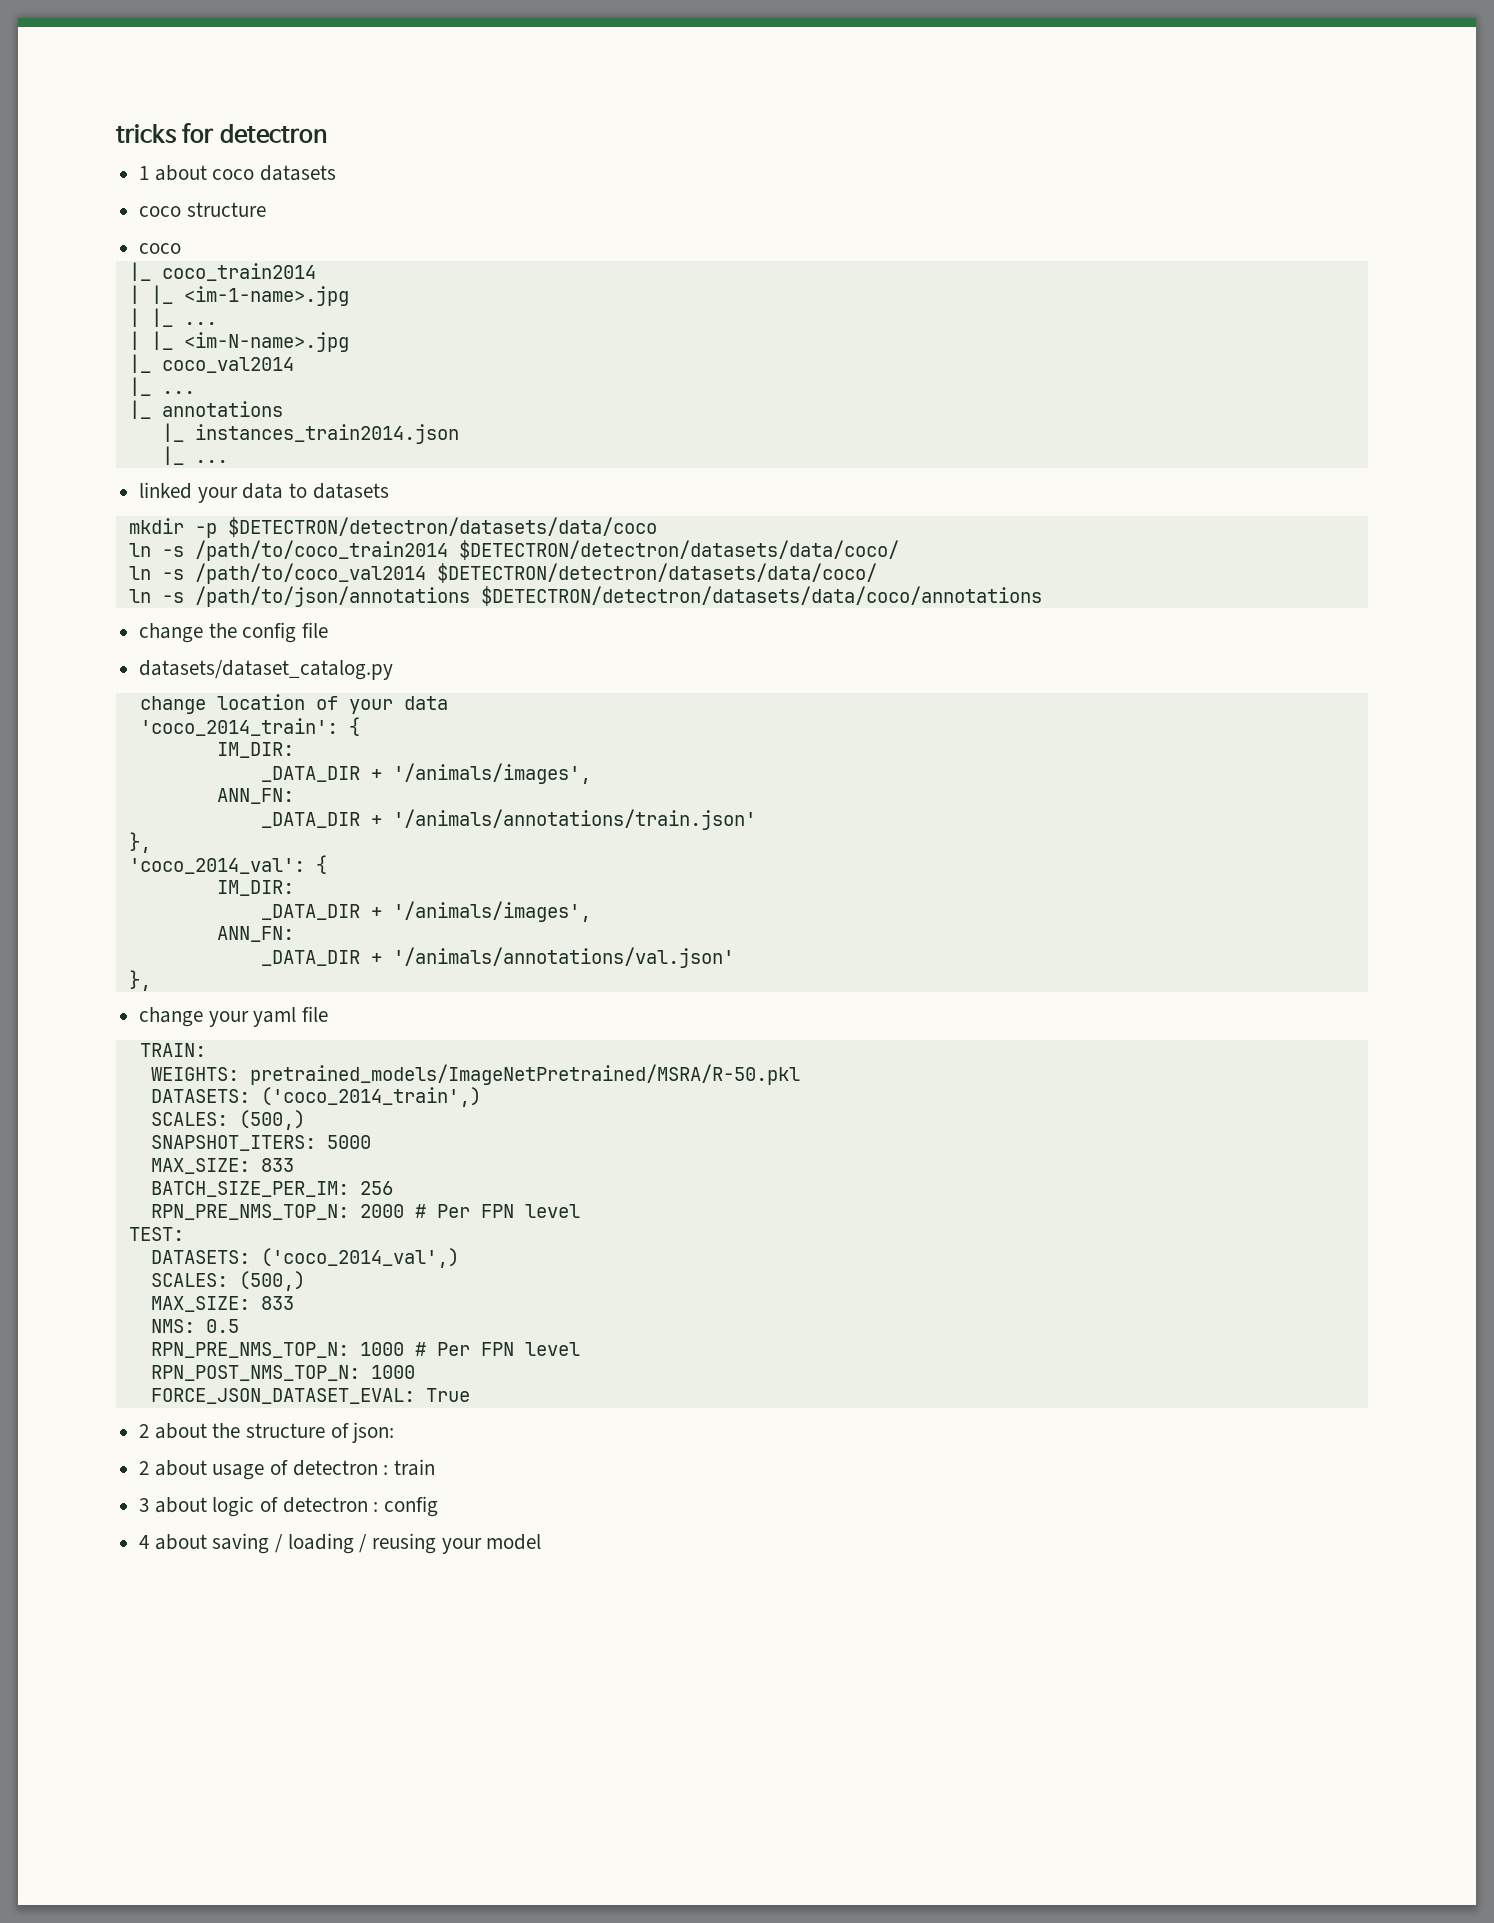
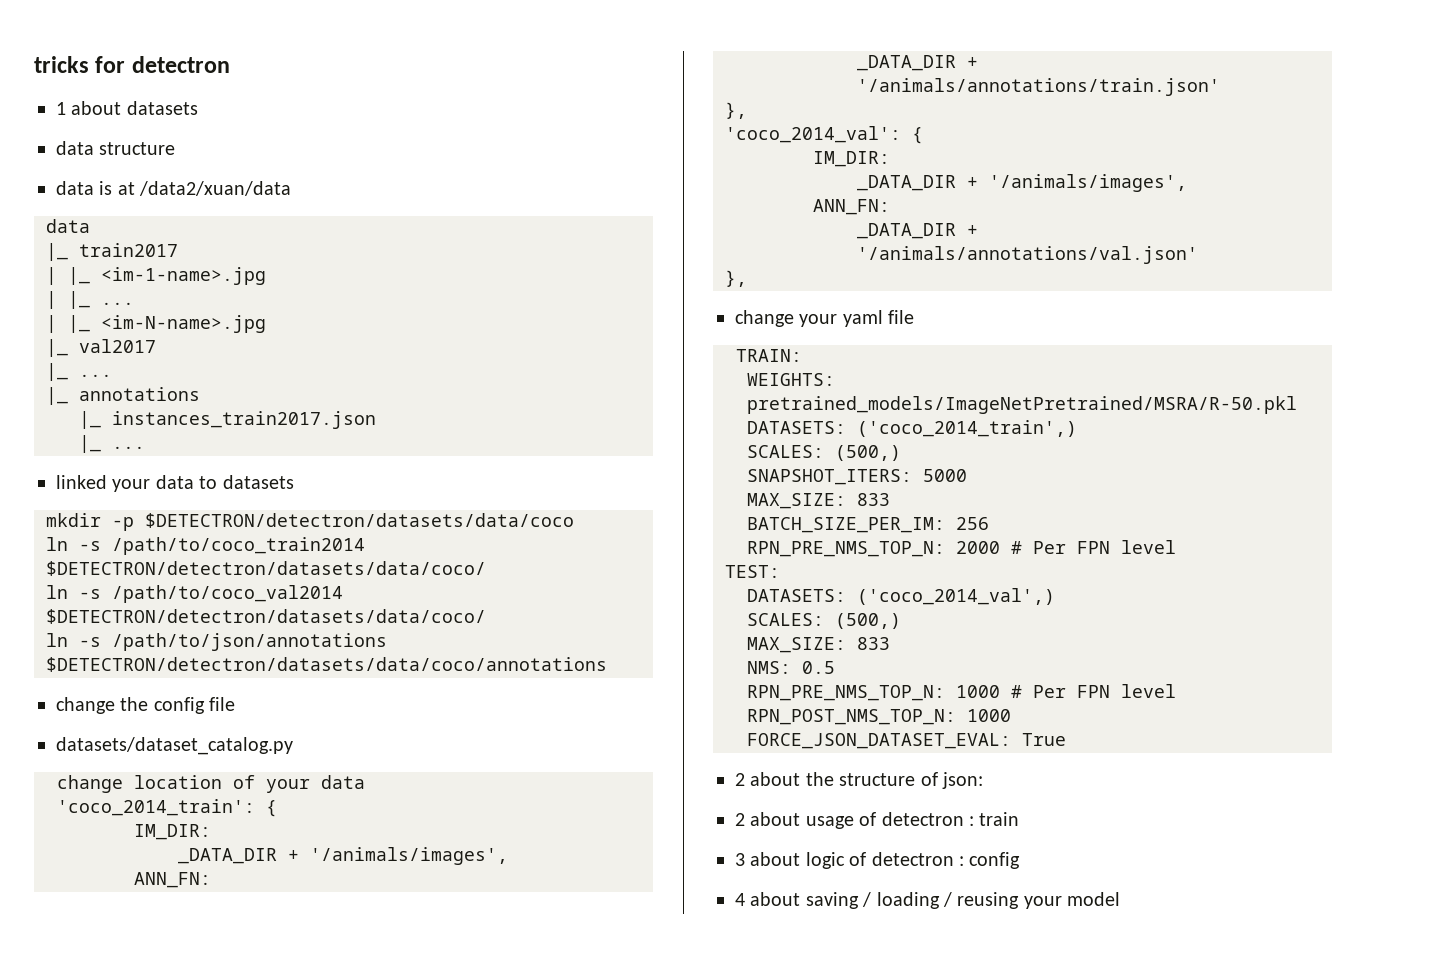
- 1 about coco datasets
- coco structure
- coco
- |_ coco_train2014
+ 1 about datasets
+ data structure
+ data is at /data2/xuan/data
+ data
+ |_ train2017
- |_ coco_val2014
+ |_ val2017
- |_ instances_train2014.json
+ |_ instances_train2017.json

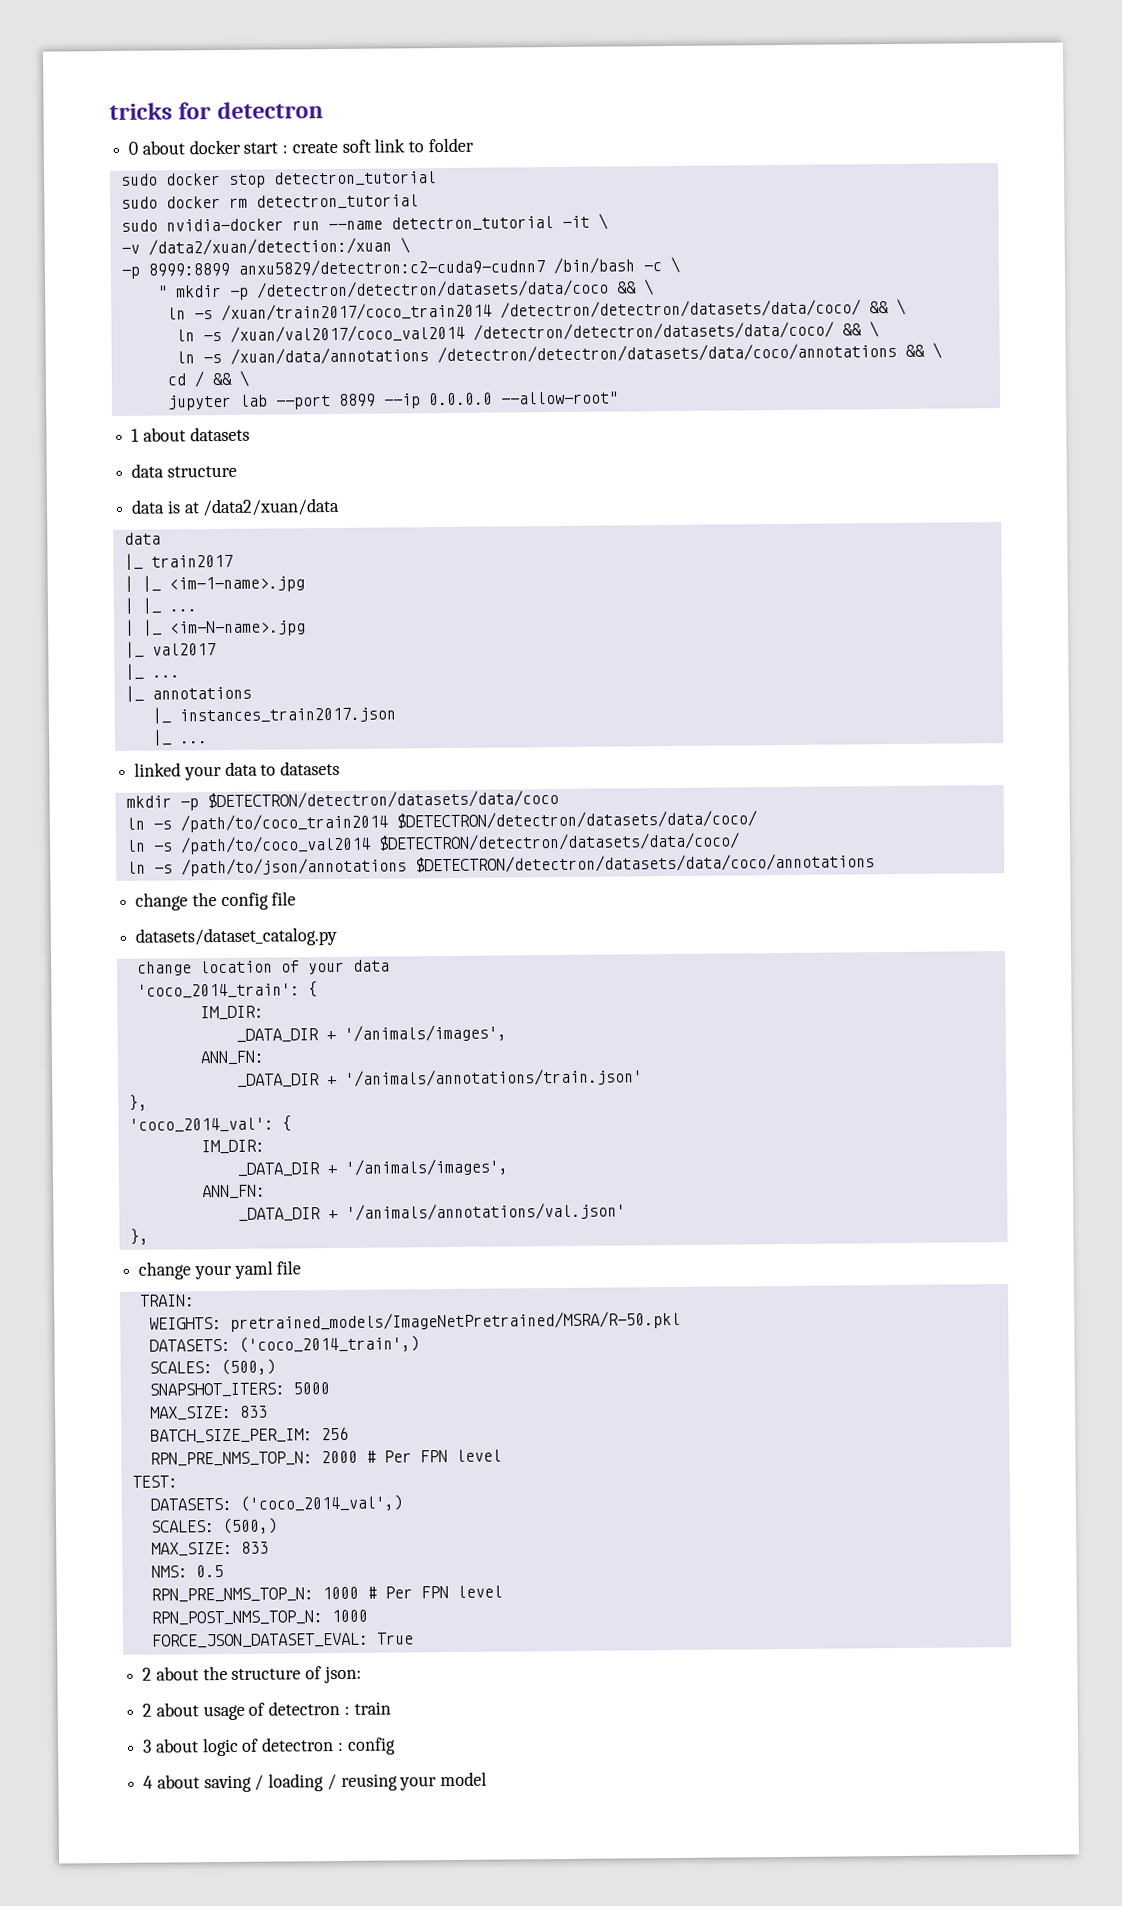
+ 0 about docker start : create soft link to folder
+ sudo docker stop detectron_tutorial
+ sudo docker rm detectron_tutorial
+ sudo nvidia-docker run --name detectron_tutorial -it \
+ -v /data2/xuan/detection:/xuan \
+ -p 8999:8899 anxu5829/detectron:c2-cuda9-cudnn7 /bin/bash -c \
+ " mkdir -p /detectron/detectron/datasets/data/coco && \
+ ln -s /xuan/train2017/coco_train2014 /detectron/detectron/datasets/data/coco/ && \
+ ln -s /xuan/val2017/coco_val2014 /detectron/detectron/datasets/data/coco/ && \
+ ln -s /xuan/data/annotations /detectron/detectron/datasets/data/coco/annotations && \
+ cd / && \
+ jupyter lab --port 8899 --ip 0.0.0.0 --allow-root"

